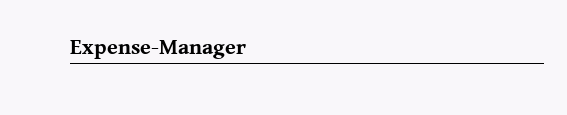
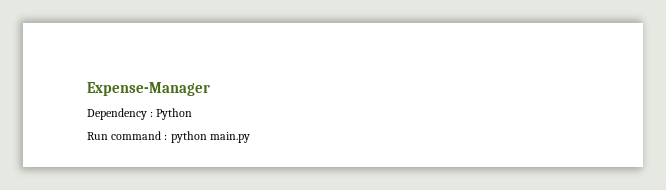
+ Dependency : Python
+ Run command : python main.py

